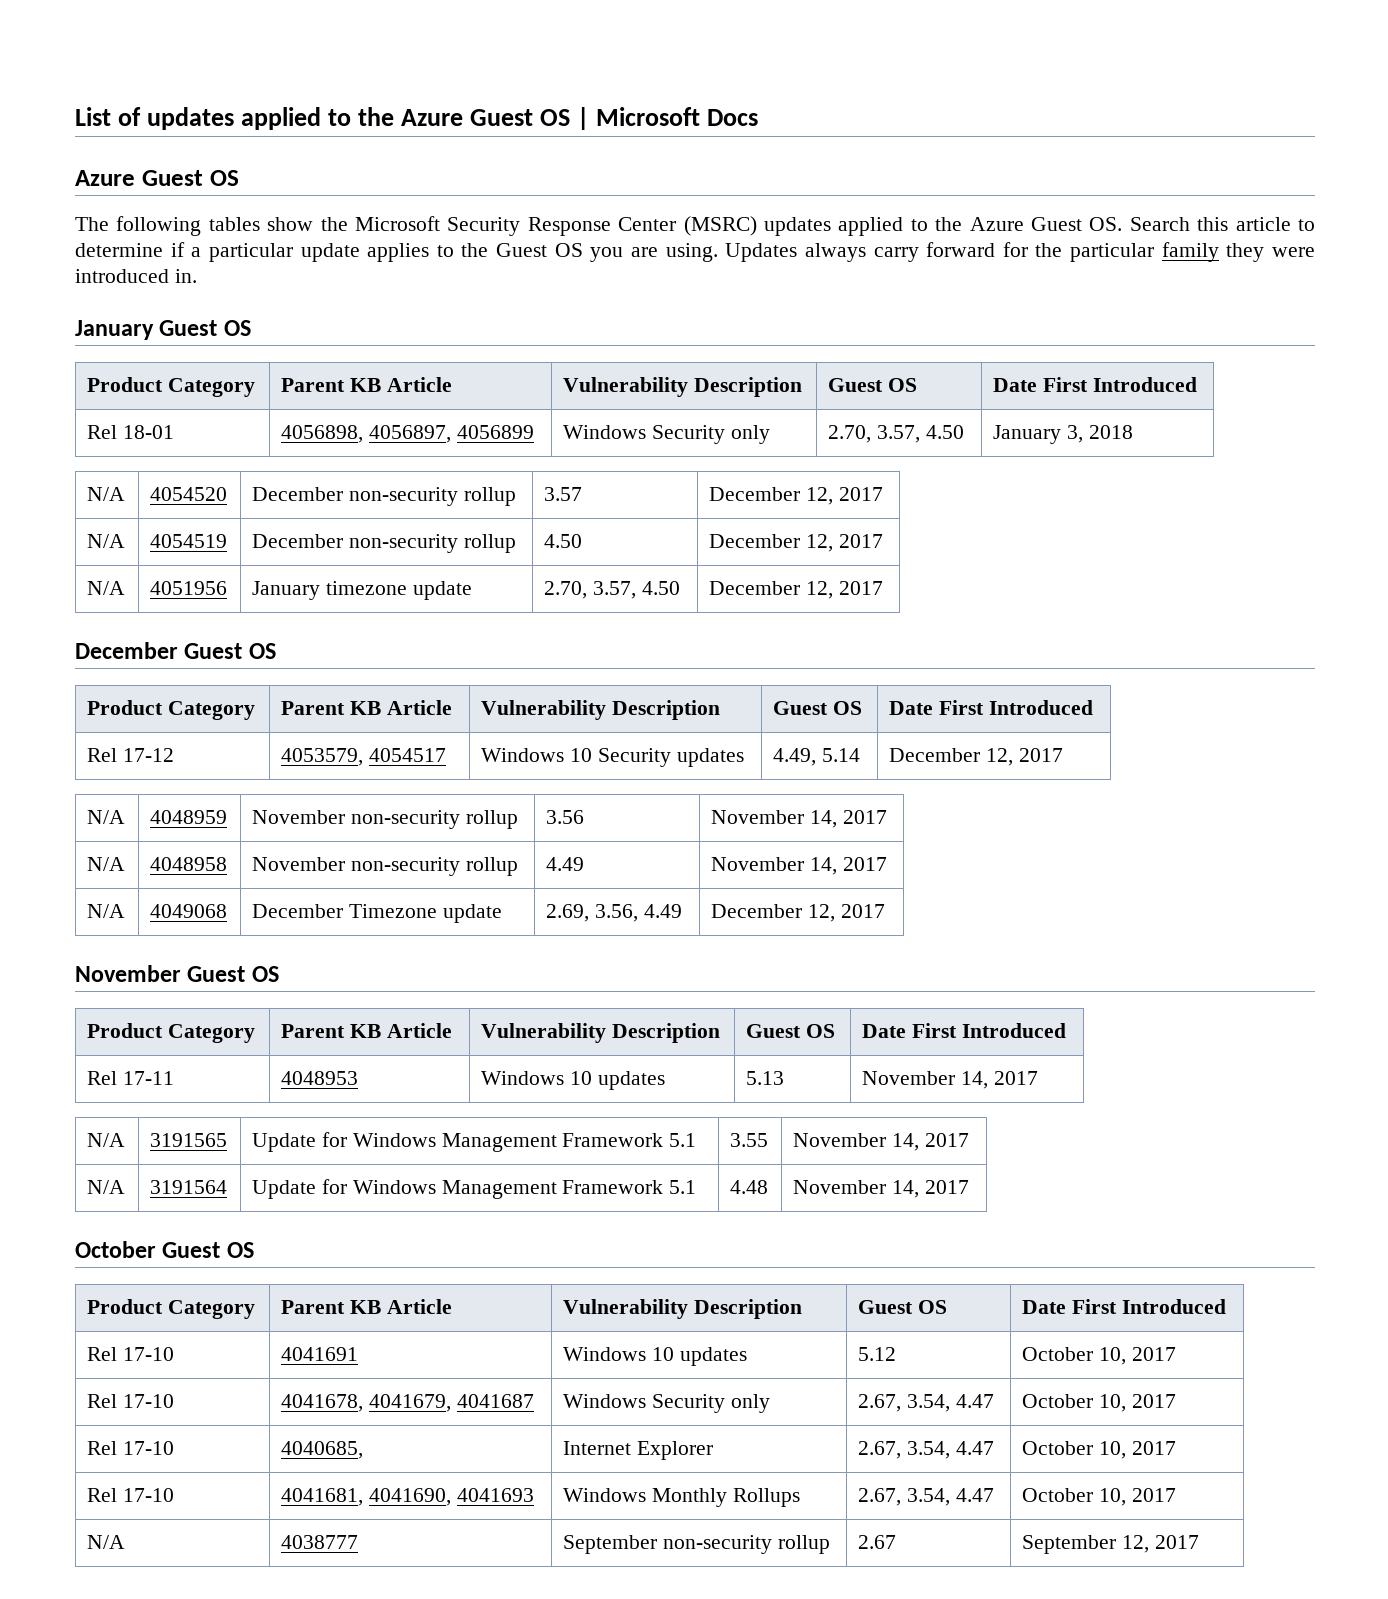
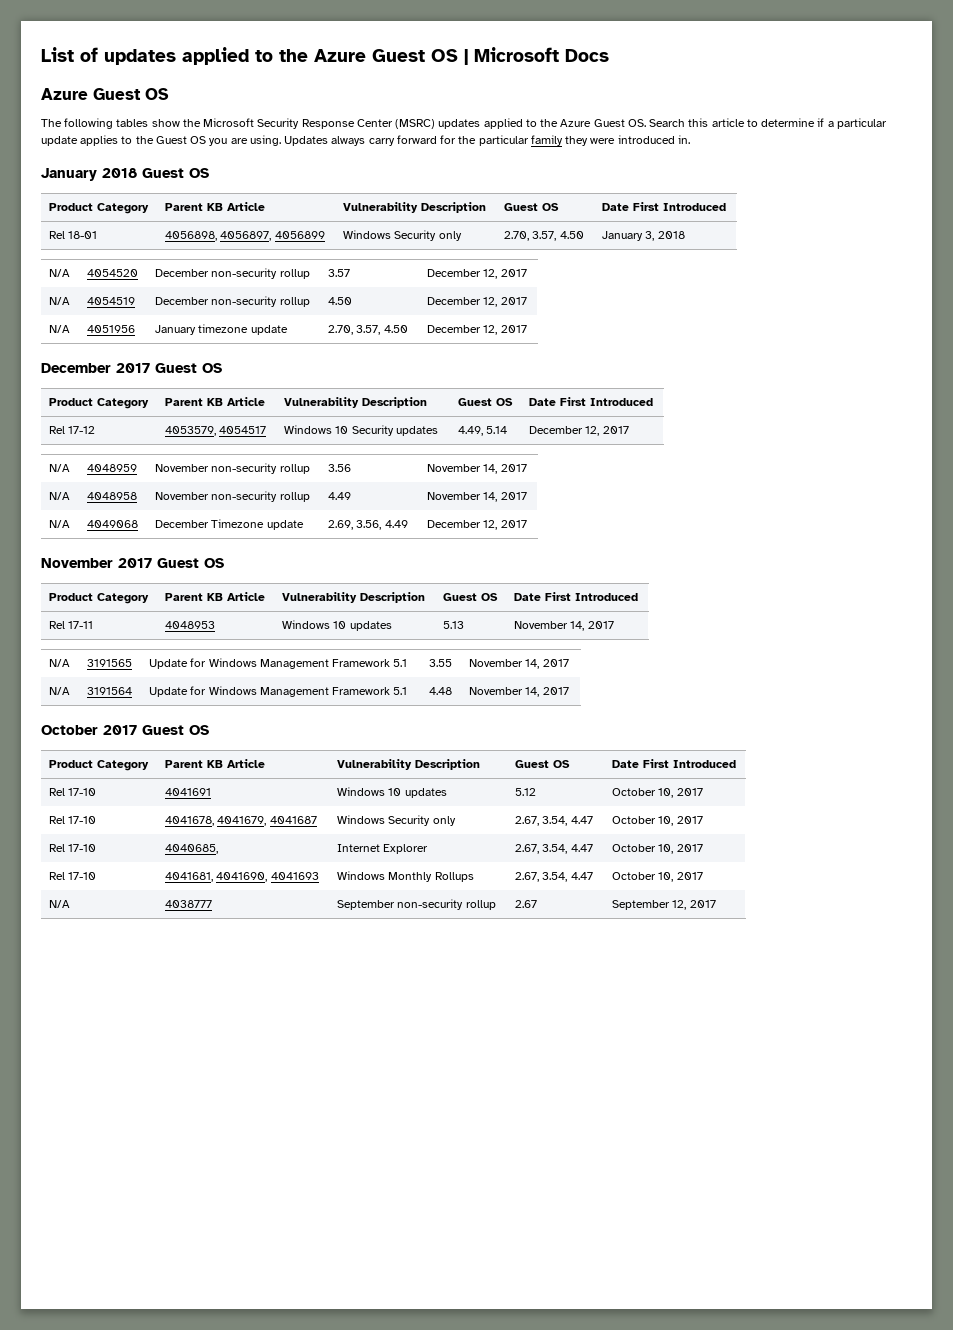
- January Guest OS
+ January 2018 Guest OS
- December Guest OS
+ December 2017 Guest OS
- November Guest OS
+ November 2017 Guest OS
- October Guest OS
+ October 2017 Guest OS

